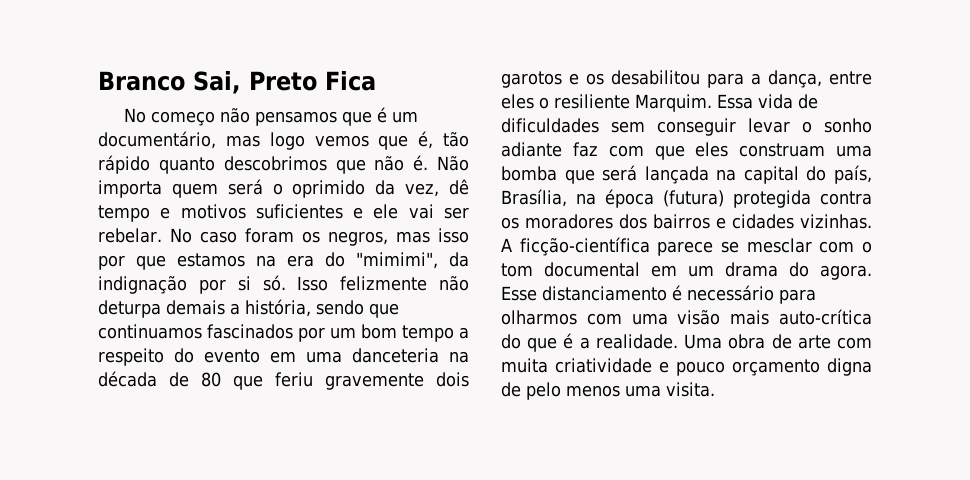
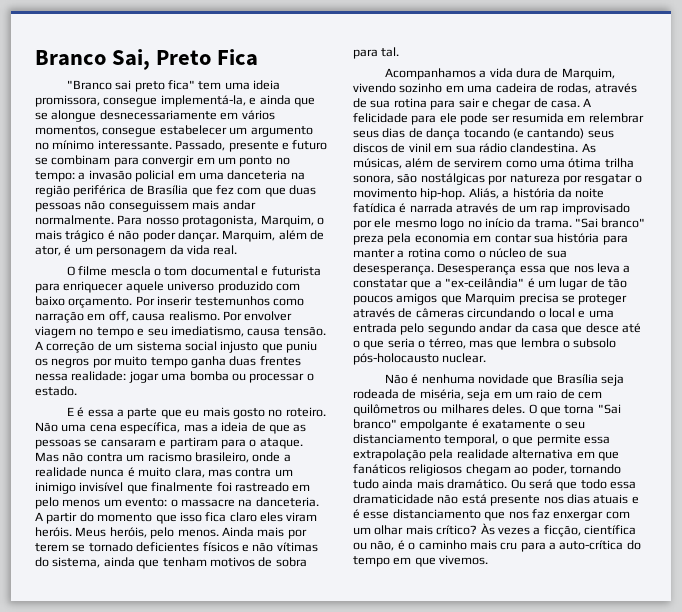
- No começo não pensamos que é um documentário, mas logo vemos que é, tão rápido quanto descobrimos que não é. Não importa quem será o oprimido da vez, dê tempo e motivos suficientes e ele vai ser rebelar. No caso foram os negros, mas isso por que estamos na era do "mimimi", da indignação por si só. Isso felizmente não deturpa demais a história, sendo que continuamos fascinados por um bom tempo a respeito do evento em uma danceteria na década de 80 que feriu gravemente dois garotos e os desabilitou para a dança, entre eles o resiliente Marquim. Essa vida de dificuldades sem conseguir levar o sonho adiante faz com que eles construam uma bomba que será lançada na capital do país, Brasília, na época (futura) protegida contra os moradores dos bairros e cidades vizinhas. A ficção-científica parece se mesclar com o tom documental em um drama do agora. Esse distanciamento é necessário para olharmos com uma visão mais auto-crítica do que é a realidade. Uma obra de arte com muita criatividade e pouco orçamento digna de pelo menos uma visita.
+ "Branco sai preto fica" tem uma ideia promissora, consegue implementá-la, e ainda que se alongue desnecessariamente em vários momentos, consegue estabelecer um argumento no mínimo interessante. Passado, presente e futuro se combinam para convergir em um ponto no tempo: a invasão policial em uma danceteria na região periférica de Brasília que fez com que duas pessoas não conseguissem mais andar normalmente. Para nosso protagonista, Marquim, o mais trágico é não poder dançar. Marquim, além de ator, é um personagem da vida real.
+ O filme mescla o tom documental e futurista para enriquecer aquele universo produzido com baixo orçamento. Por inserir testemunhos como narração em off, causa realismo. Por envolver viagem no tempo e seu imediatismo, causa tensão. A correção de um sistema social injusto que puniu os negros por muito tempo ganha duas frentes nessa realidade: jogar uma bomba ou processar o estado.
+ E é essa a parte que eu mais gosto no roteiro. Não uma cena específica, mas a ideia de que as pessoas se cansaram e partiram para o ataque. Mas não contra um racismo brasileiro, onde a realidade nunca é muito clara, mas contra um inimigo invisível que finalmente foi rastreado em pelo menos um evento: o massacre na danceteria. A partir do momento que isso fica claro eles viram heróis. Meus heróis, pelo menos. Ainda mais por terem se tornado deficientes físicos e não vítimas do sistema, ainda que tenham motivos de sobra para tal.
+ Acompanhamos a vida dura de Marquim, vivendo sozinho em uma cadeira de rodas, através de sua rotina para sair e chegar de casa. A felicidade para ele pode ser resumida em relembrar seus dias de dança tocando (e cantando) seus discos de vinil em sua rádio clandestina. As músicas, além de servirem como uma ótima trilha sonora, são nostálgicas por natureza por resgatar o movimento hip-hop. Aliás, a história da noite fatídica é narrada através de um rap improvisado por ele mesmo logo no início da trama. "Sai branco" preza pela economia em contar sua história para manter a rotina como o núcleo de sua desesperança. Desesperança essa que nos leva a constatar que a "ex-ceilândia" é um lugar de tão poucos amigos que Marquim precisa se proteger através de câmeras circundando o local e uma entrada pelo segundo andar da casa que desce até o que seria o térreo, mas que lembra o subsolo pós-holocausto nuclear.
+ Não é nenhuma novidade que Brasília seja rodeada de miséria, seja em um raio de cem quilômetros ou milhares deles. O que torna "Sai branco" empolgante é exatamente o seu distanciamento temporal, o que permite essa extrapolação pela realidade alternativa em que fanáticos religiosos chegam ao poder, tornando tudo ainda mais dramático. Ou será que todo essa dramaticidade não está presente nos dias atuais e é esse distanciamento que nos faz enxergar com um olhar mais crítico? Às vezes a ficção, científica ou não, é o caminho mais cru para a auto-crítica do tempo em que vivemos.

